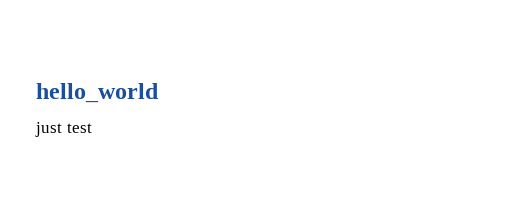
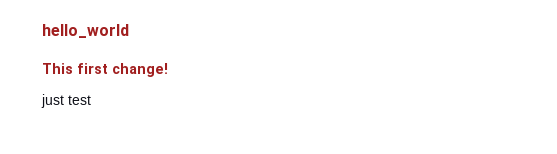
+ This first change!

